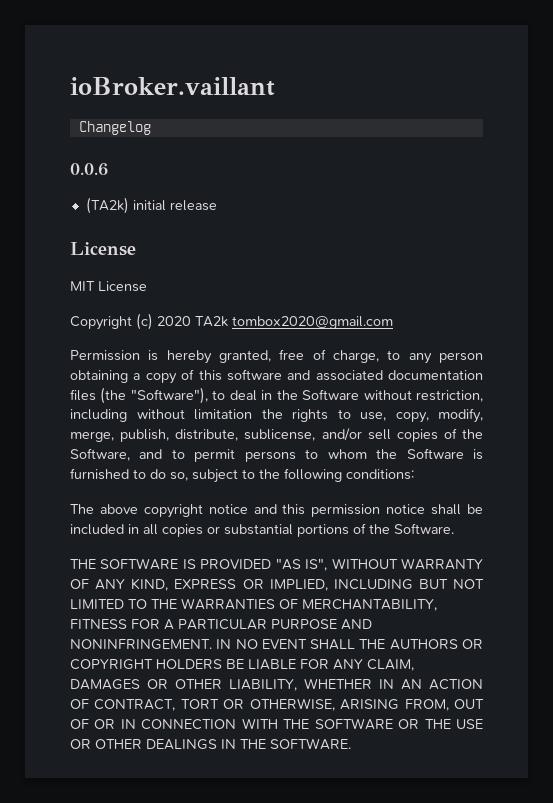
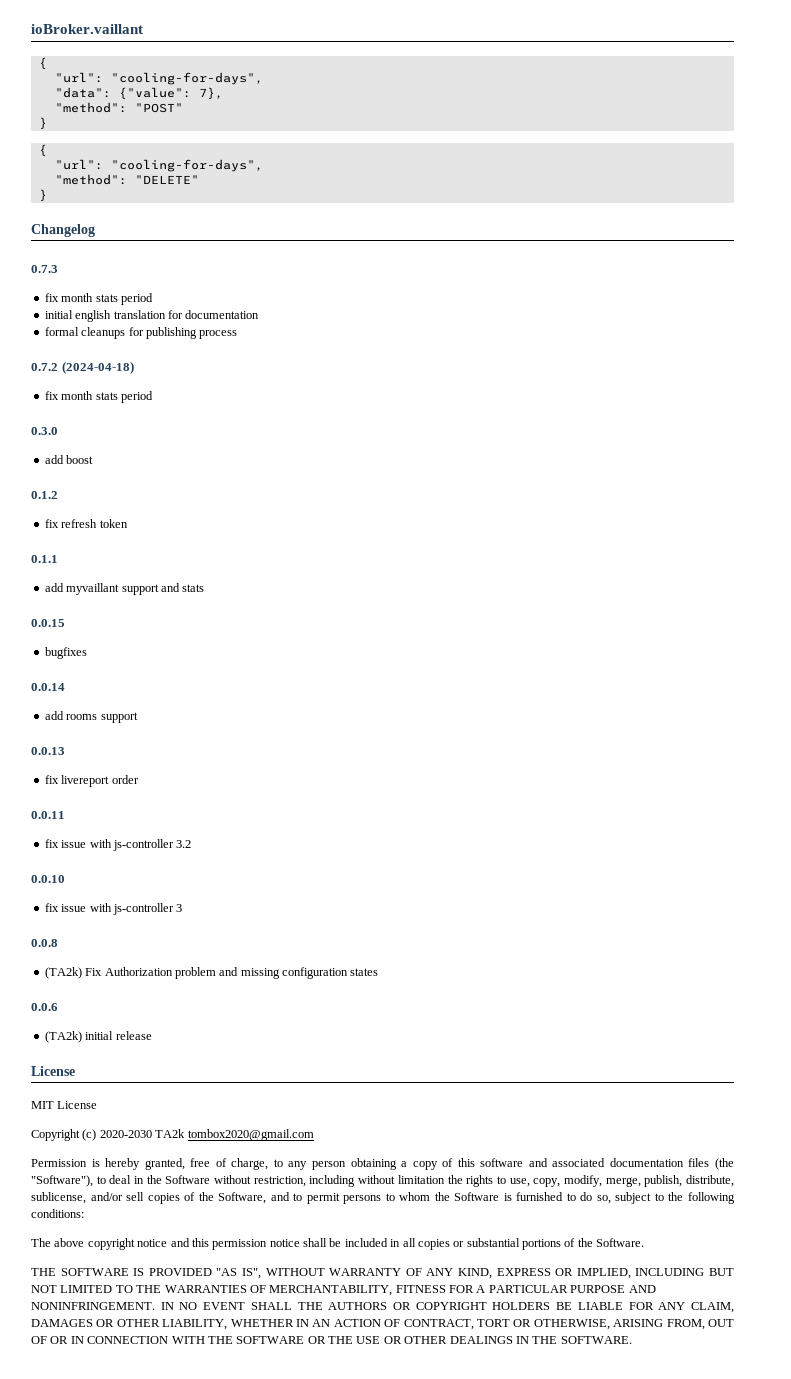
  ioBroker.vaillant
+ {
+ "url": "cooling-for-days",
+ "data": {"value": 7},
+ "method": "POST"
+ }
+ {
+ "url": "cooling-for-days",
+ "method": "DELETE"
+ }
  Changelog
+ 0.7.3
+ fix month stats period
+ initial english translation for documentation
+ formal cleanups for publishing process
+ 0.7.2 (2024-04-18)
+ fix month stats period
+ 0.3.0
+ add boost
+ 0.1.2
+ fix refresh token
+ 0.1.1
+ add myvaillant support and stats
+ 0.0.15
+ bugfixes
+ 0.0.14
+ add rooms support
+ 0.0.13
+ fix livereport order
+ 0.0.11
+ fix issue with js-controller 3.2
+ 0.0.10
+ fix issue with js-controller 3
+ 0.0.8
+ (TA2k) Fix Authorization problem and missing configuration states
- Copyright (c) 2020 TA2k tombox2020@gmail.com
+ Copyright (c) 2020-2030 TA2k tombox2020@gmail.com

